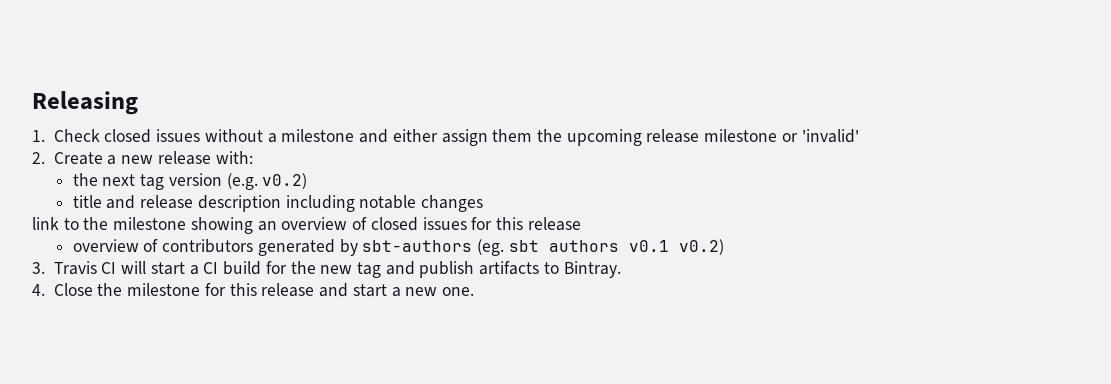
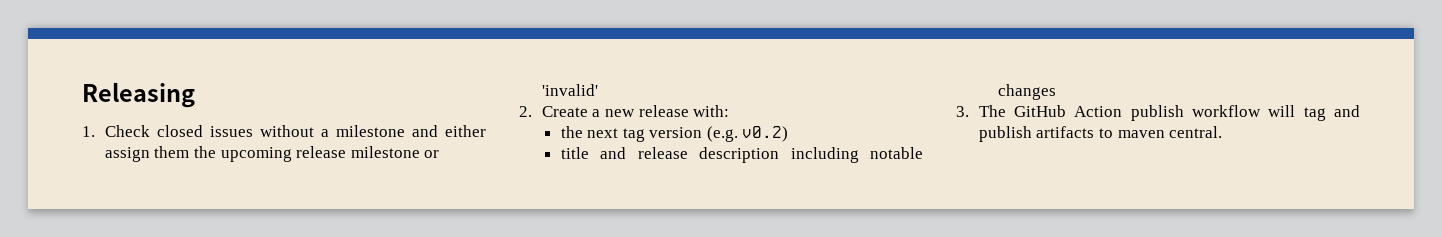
- link to the milestone showing an overview of closed issues for this release
- overview of contributors generated by sbt-authors (eg. sbt authors v0.1 v0.2)
- 3. Travis CI will start a CI build for the new tag and publish artifacts to Bintray.
- 4. Close the milestone for this release and start a new one.
+ 3. The GitHub Action publish workflow will tag and publish artifacts to maven central.

